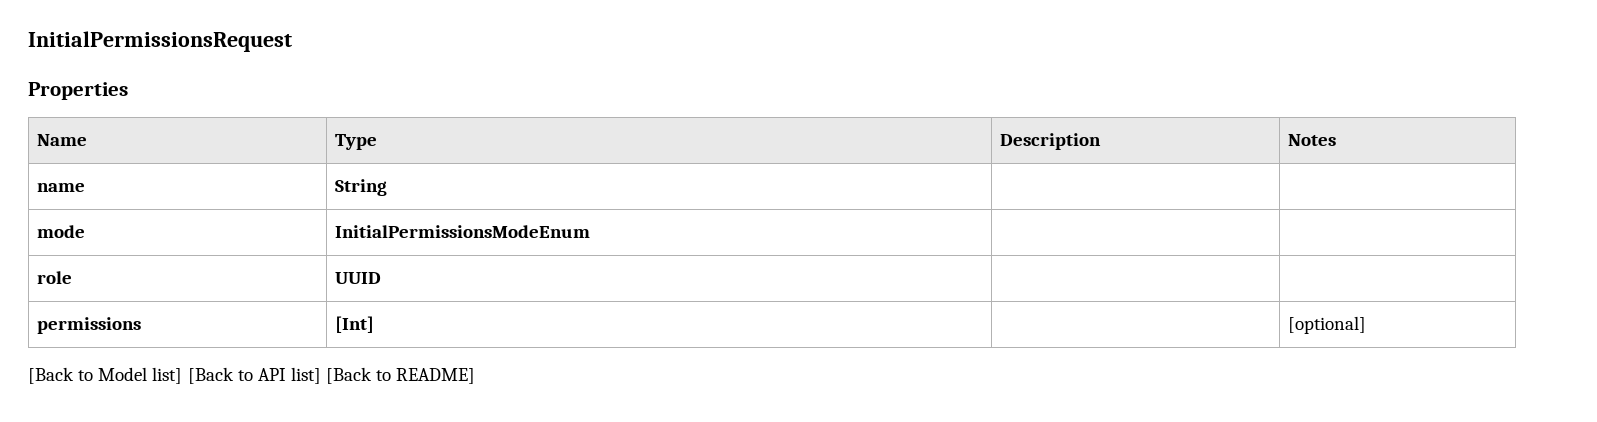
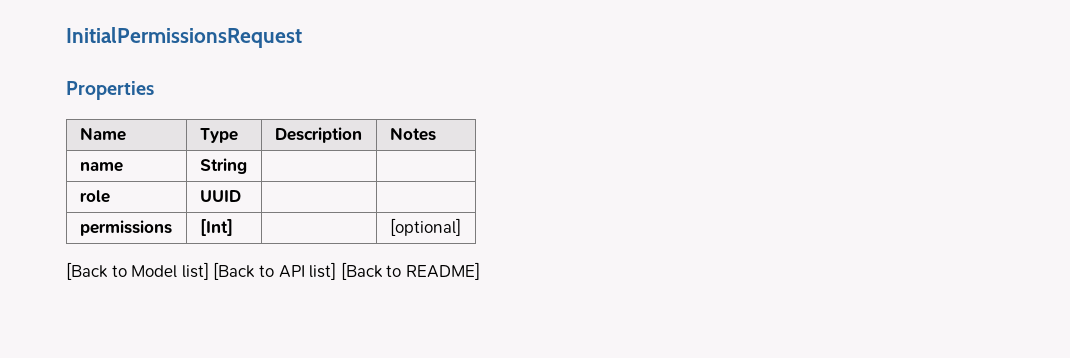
- mode | InitialPermissionsModeEnum | |

